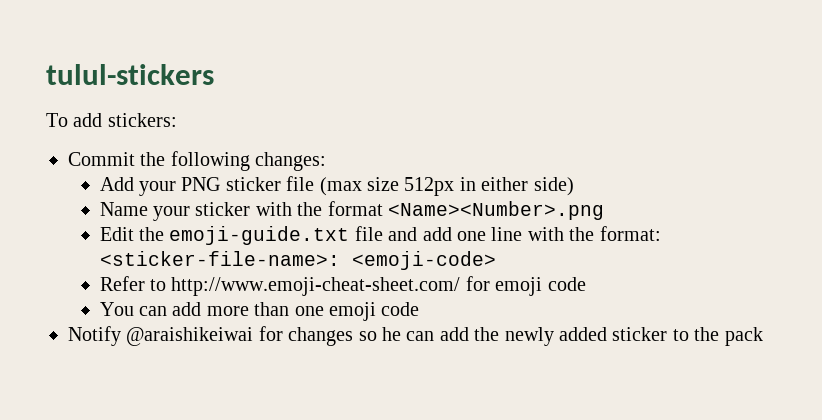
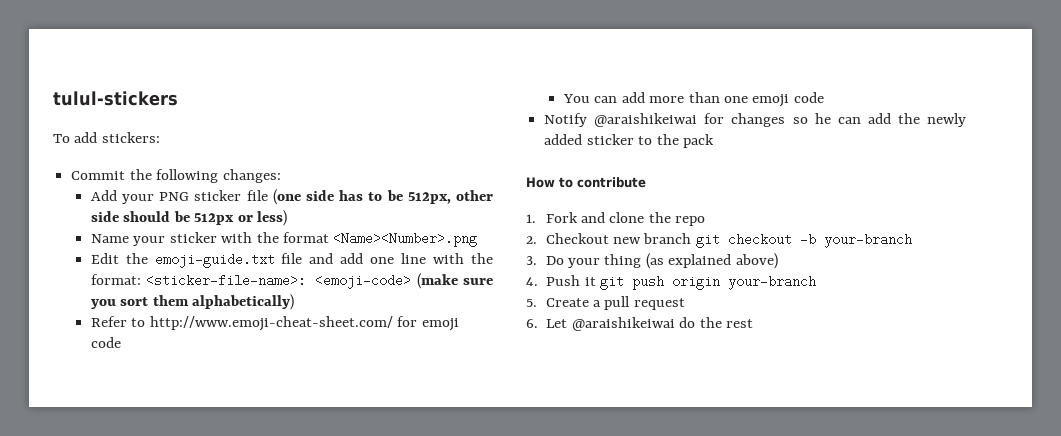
- Add your PNG sticker file (max size 512px in either side)
+ Add your PNG sticker file (one side has to be 512px, other side should be 512px or less)
- Edit the emoji-guide.txt file and add one line with the format: <sticker-file-name>: <emoji-code>
+ Edit the emoji-guide.txt file and add one line with the format: <sticker-file-name>: <emoji-code> (make sure you sort them alphabetically)
+ How to contribute
+ 1. Fork and clone the repo
+ 2. Checkout new branch git checkout -b your-branch
+ 3. Do your thing (as explained above)
+ 4. Push it git push origin your-branch
+ 5. Create a pull request
+ 6. Let @araishikeiwai do the rest

